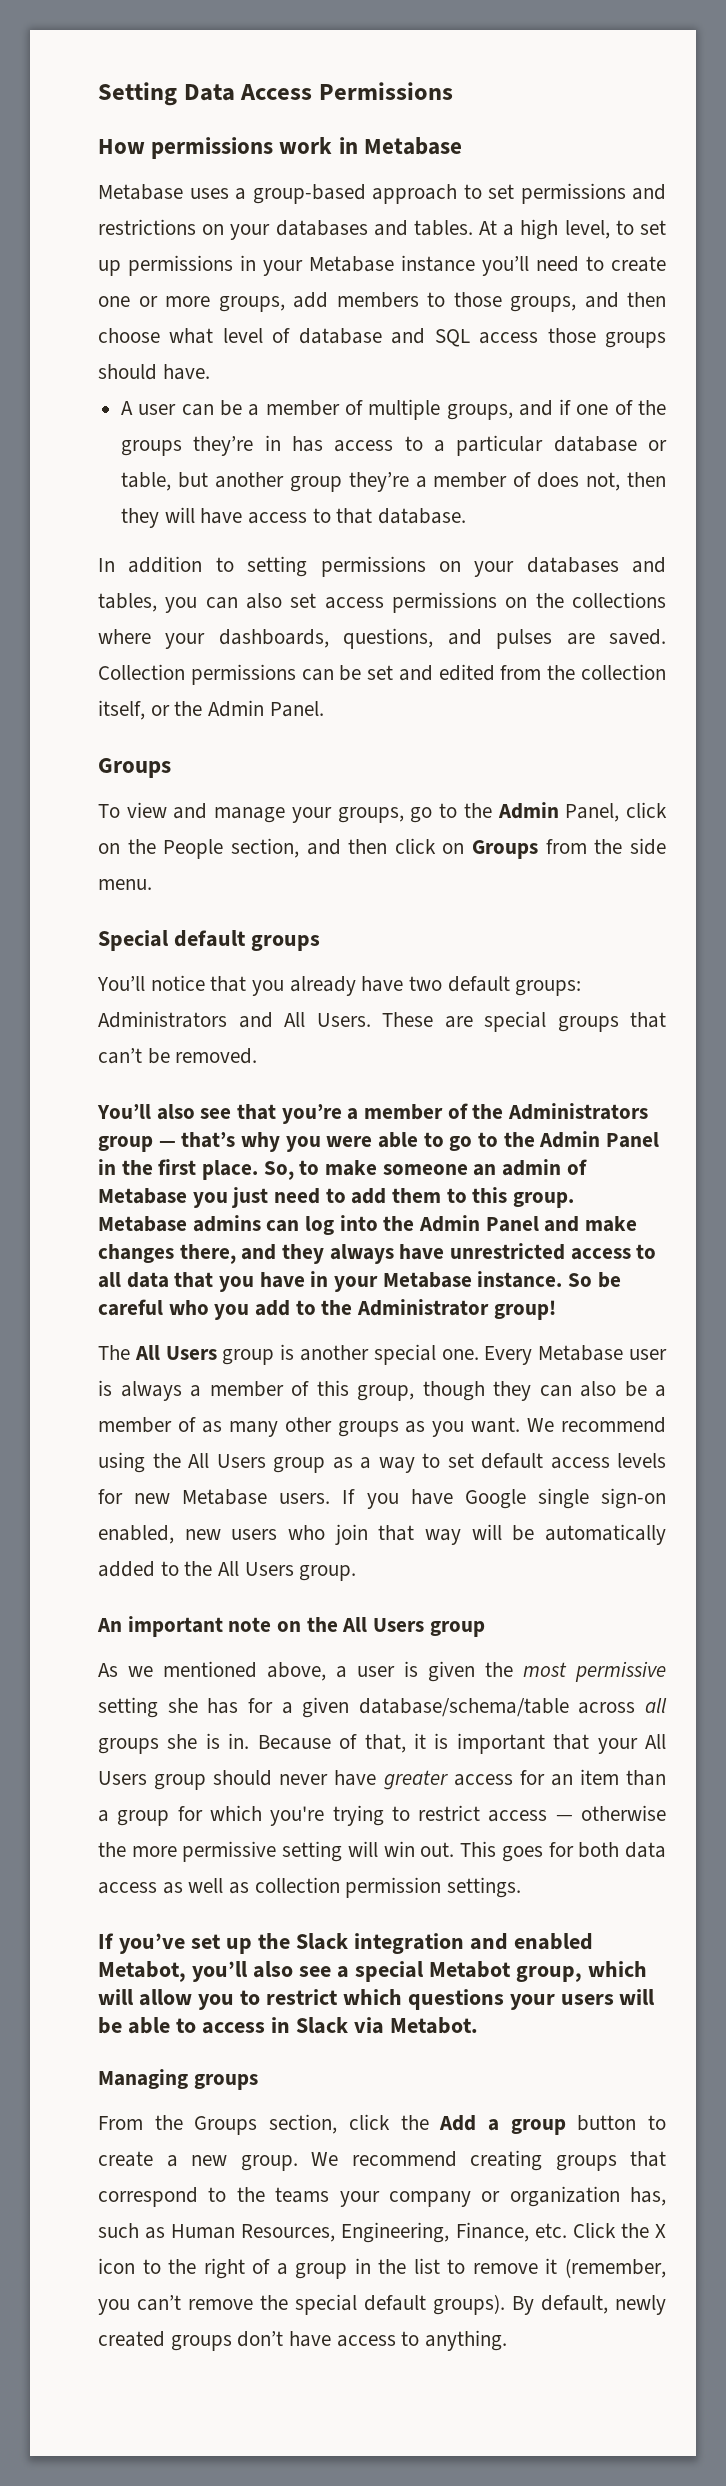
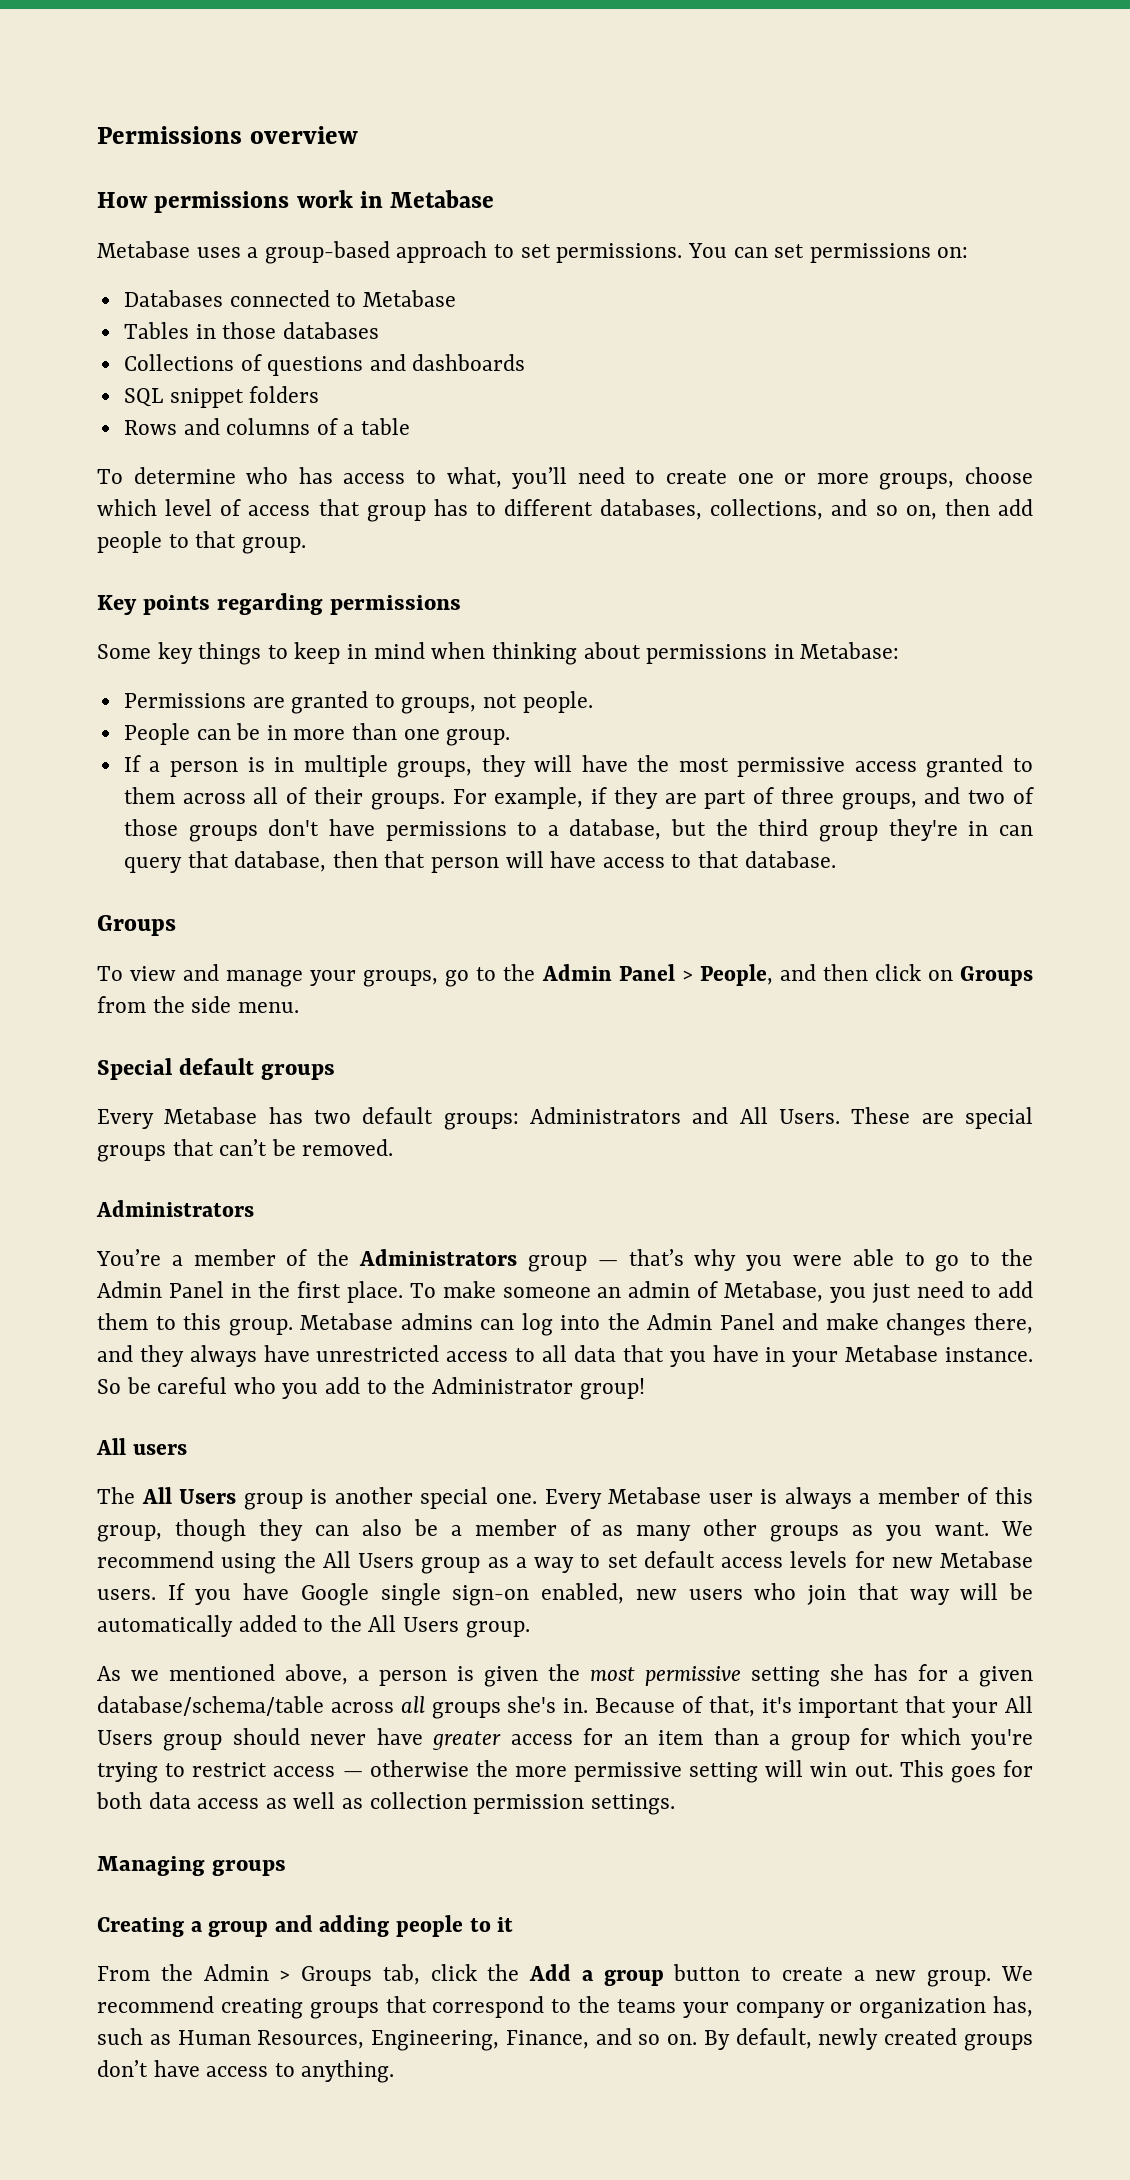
- Setting Data Access Permissions
+ Permissions overview
- Metabase uses a group-based approach to set permissions and restrictions on your databases and tables. At a high level, to set up permissions in your Metabase instance you’ll need to create one or more groups, add members to those groups, and then choose what level of database and SQL access those groups should have.
- A user can be a member of multiple groups, and if one of the groups they’re in has access to a particular database or table, but another group they’re a member of does not, then they will have access to that database.
+ Metabase uses a group-based approach to set permissions. You can set permissions on:
+ Databases connected to Metabase
+ Tables in those databases
+ Collections of questions and dashboards
+ SQL snippet folders
+ Rows and columns of a table
+ To determine who has access to what, you’ll need to create one or more groups, choose which level of access that group has to different databases, collections, and so on, then add people to that group.
+ Key points regarding permissions
+ Some key things to keep in mind when thinking about permissions in Metabase:
+ Permissions are granted to groups, not people.
+ People can be in more than one group.
+ If a person is in multiple groups, they will have the most permissive access granted to them across all of their groups. For example, if they are part of three groups, and two of those groups don't have permissions to a database, but the third group they're in can query that database, then that person will have access to that database.
- In addition to setting permissions on your databases and tables, you can also set access permissions on the collections where your dashboards, questions, and pulses are saved. Collection permissions can be set and edited from the collection itself, or the Admin Panel.
- To view and manage your groups, go to the Admin Panel, click on the People section, and then click on Groups from the side menu.
+ To view and manage your groups, go to the Admin Panel > People, and then click on Groups from the side menu.
- You’ll notice that you already have two default groups: Administrators and All Users.
+ Every Metabase has two default groups: Administrators and All Users.
  These are special groups that can’t be removed.
- You’ll also see that you’re a member of the Administrators group — that’s why you were able to go to the Admin Panel in the first place.
+ Administrators
+ You’re a member of the Administrators group — that’s why you were able to go to the Admin Panel in the first place.
- So, to make someone an admin of Metabase you just need to add them to this group.
+ To make someone an admin of Metabase, you just need to add them to this group.
+ All users
- An important note on the All Users group
- As we mentioned above, a user is given the most permissive setting she has for a given database/schema/table across all groups she is in.
+ As we mentioned above, a person is given the most permissive setting she has for a given database/schema/table across all groups she's in.
- Because of that, it is important that your All Users group should never have greater access for an item than a group for which you're trying to restrict access — otherwise the more permissive setting will win out.
+ Because of that, it's important that your All Users group should never have greater access for an item than a group for which you're trying to restrict access — otherwise the more permissive setting will win out.
- If you’ve set up the Slack integration and enabled Metabot, you’ll also see a special Metabot group, which will allow you to restrict which questions your users will be able to access in Slack via Metabot.
  Managing groups
- From the Groups section, click the Add a group button to create a new group.
+ Creating a group and adding people to it
+ From the Admin > Groups tab, click the Add a group button to create a new group.
- We recommend creating groups that correspond to the teams your company or organization has, such as Human Resources, Engineering, Finance, etc. Click the X icon to the right of a group in the list to remove it (remember, you can’t remove the special default groups).
+ We recommend creating groups that correspond to the teams your company or organization has, such as Human Resources, Engineering, Finance, and so on.

